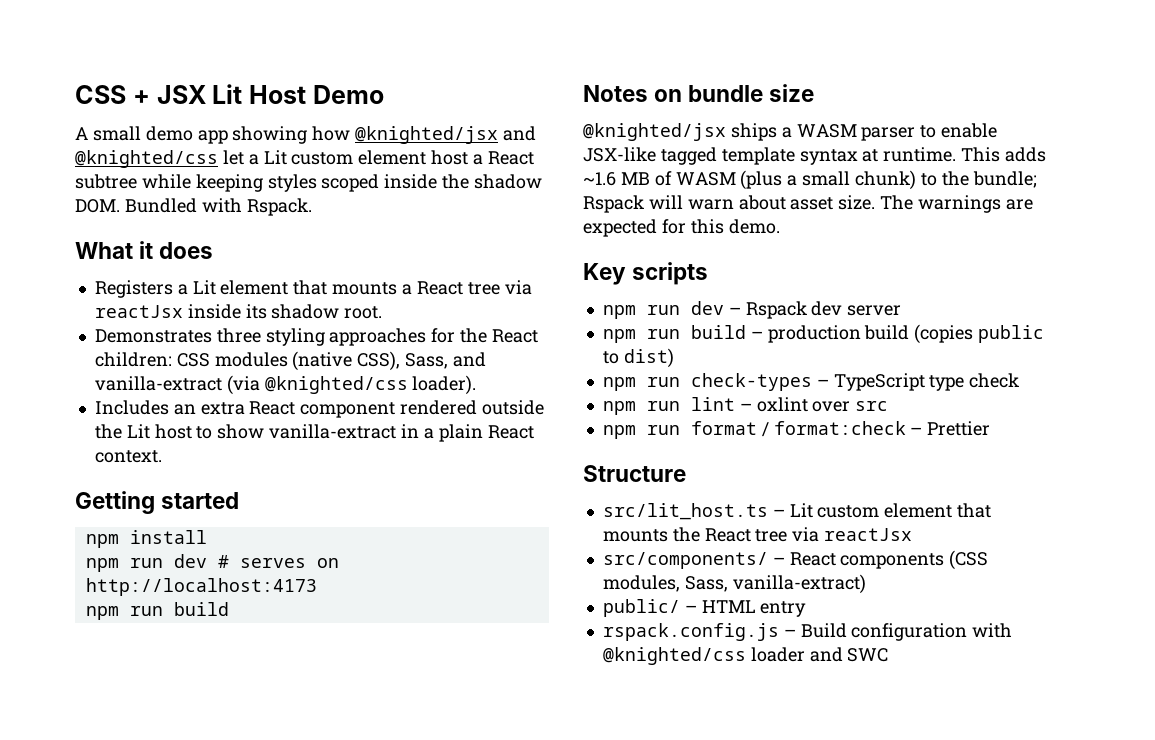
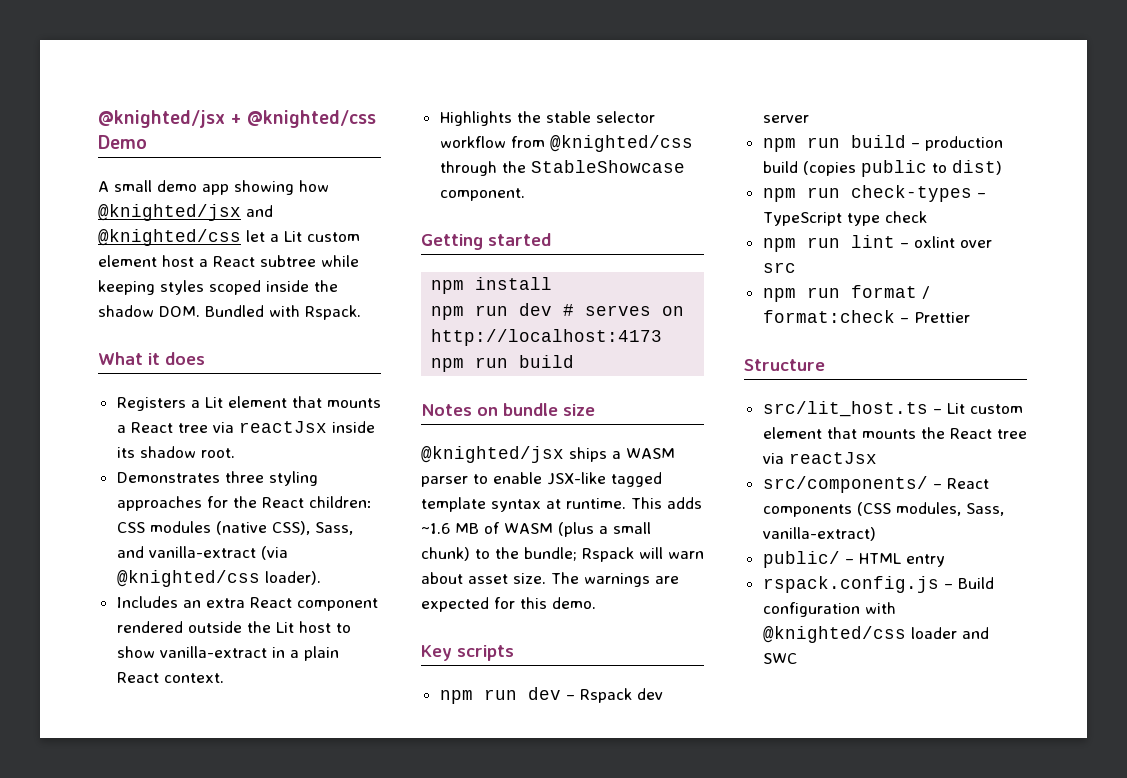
- CSS + JSX Lit Host Demo
+ @knighted/jsx + @knighted/css Demo
+ Highlights the stable selector workflow from @knighted/css through the StableShowcase component.

